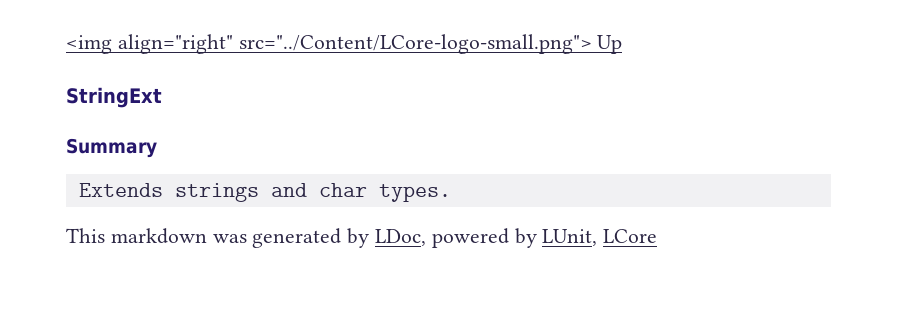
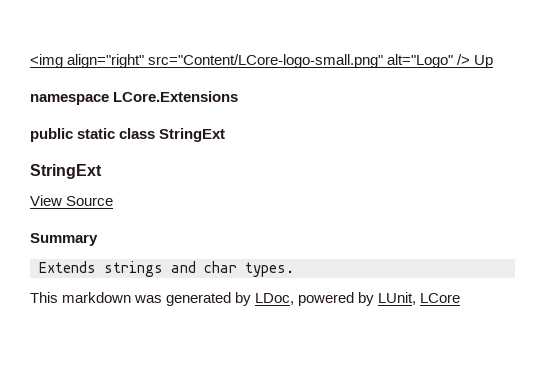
- <img align="right" src="../Content/LCore-logo-small.png"> Up
+ <img align="right" src="Content/LCore-logo-small.png" alt="Logo" /> Up
+ namespace LCore.Extensions
+ public static class StringExt
  StringExt
+ View Source

